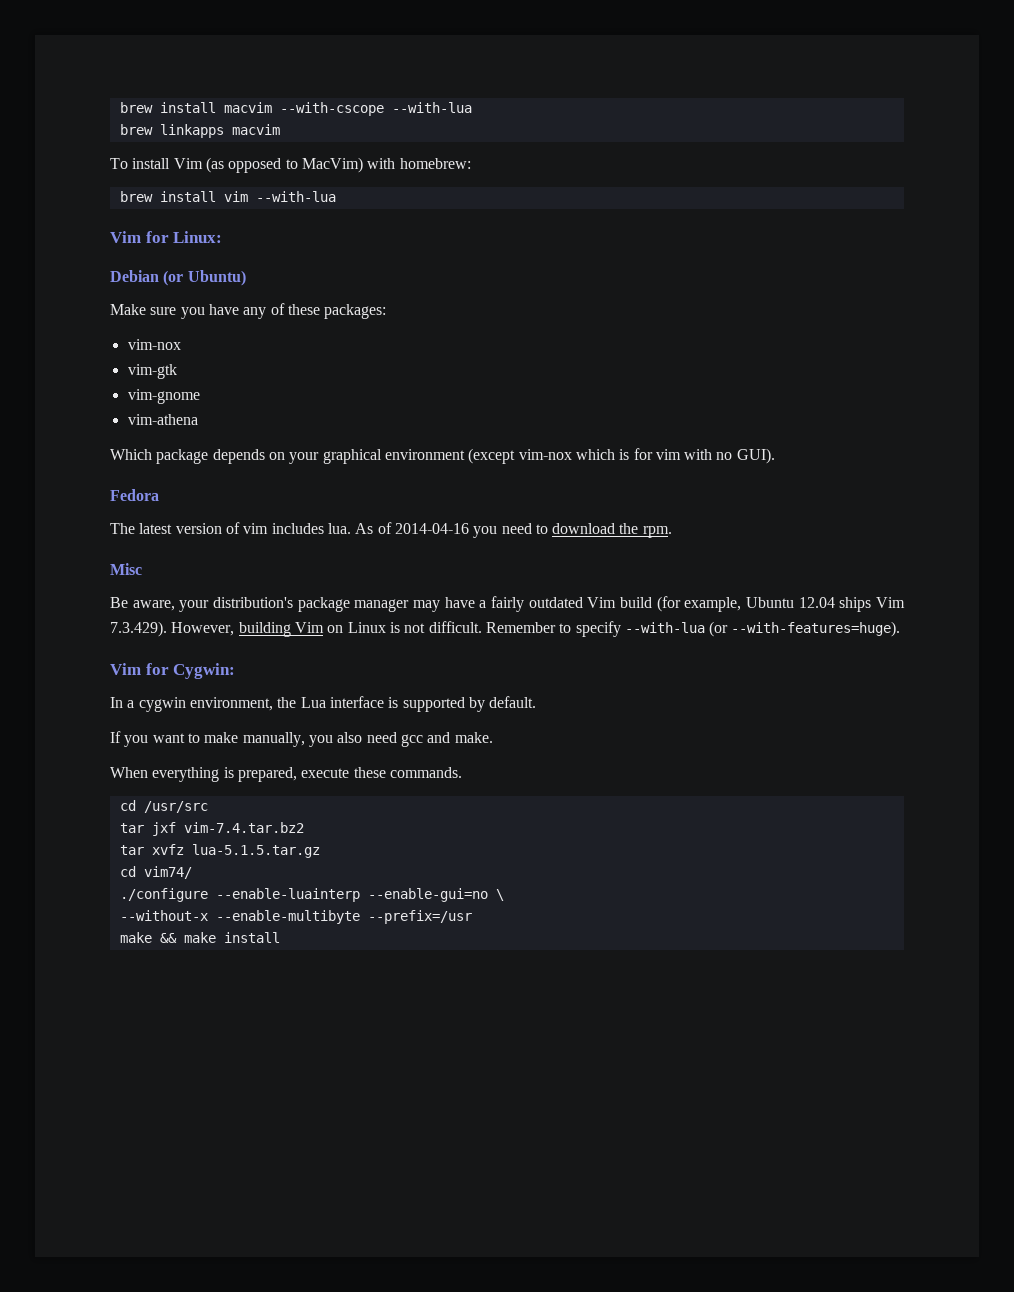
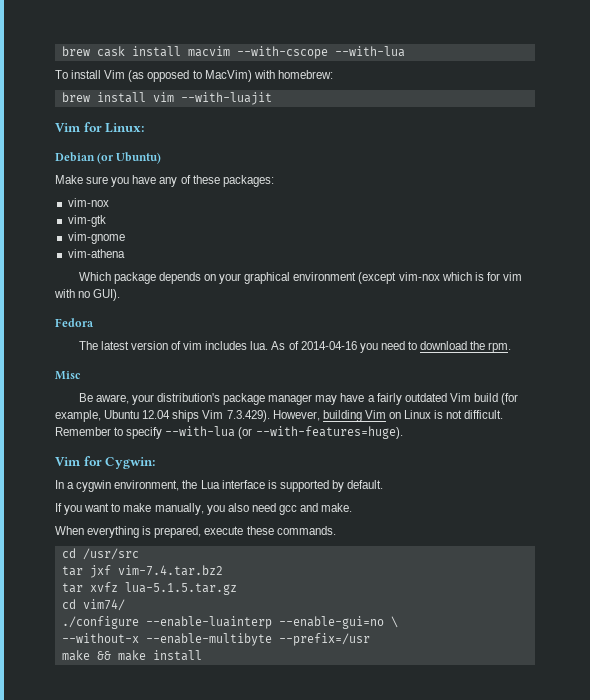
- brew install macvim --with-cscope --with-lua
+ brew cask install macvim --with-cscope --with-lua
- brew linkapps macvim
- brew install vim --with-lua
+ brew install vim --with-luajit

